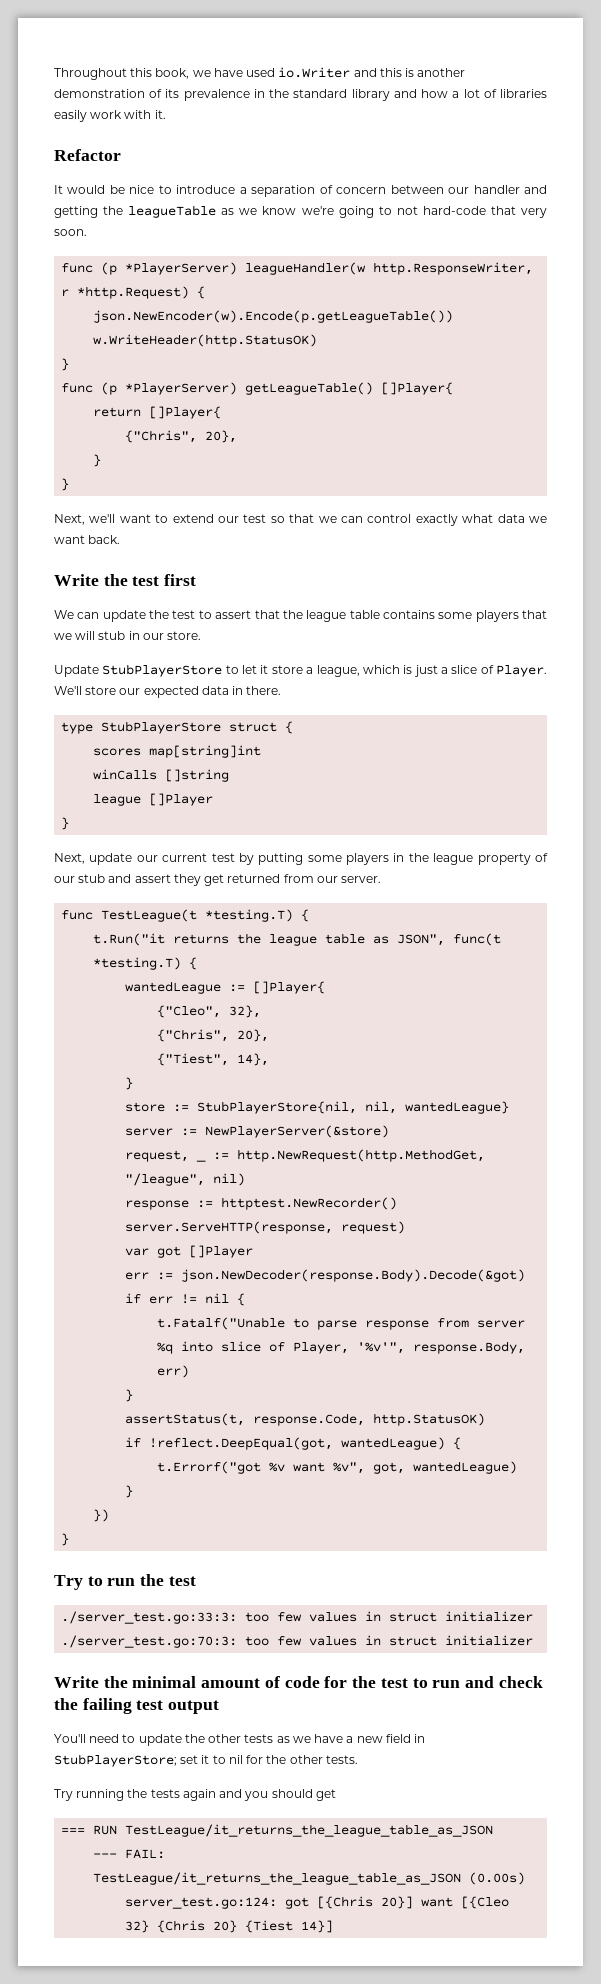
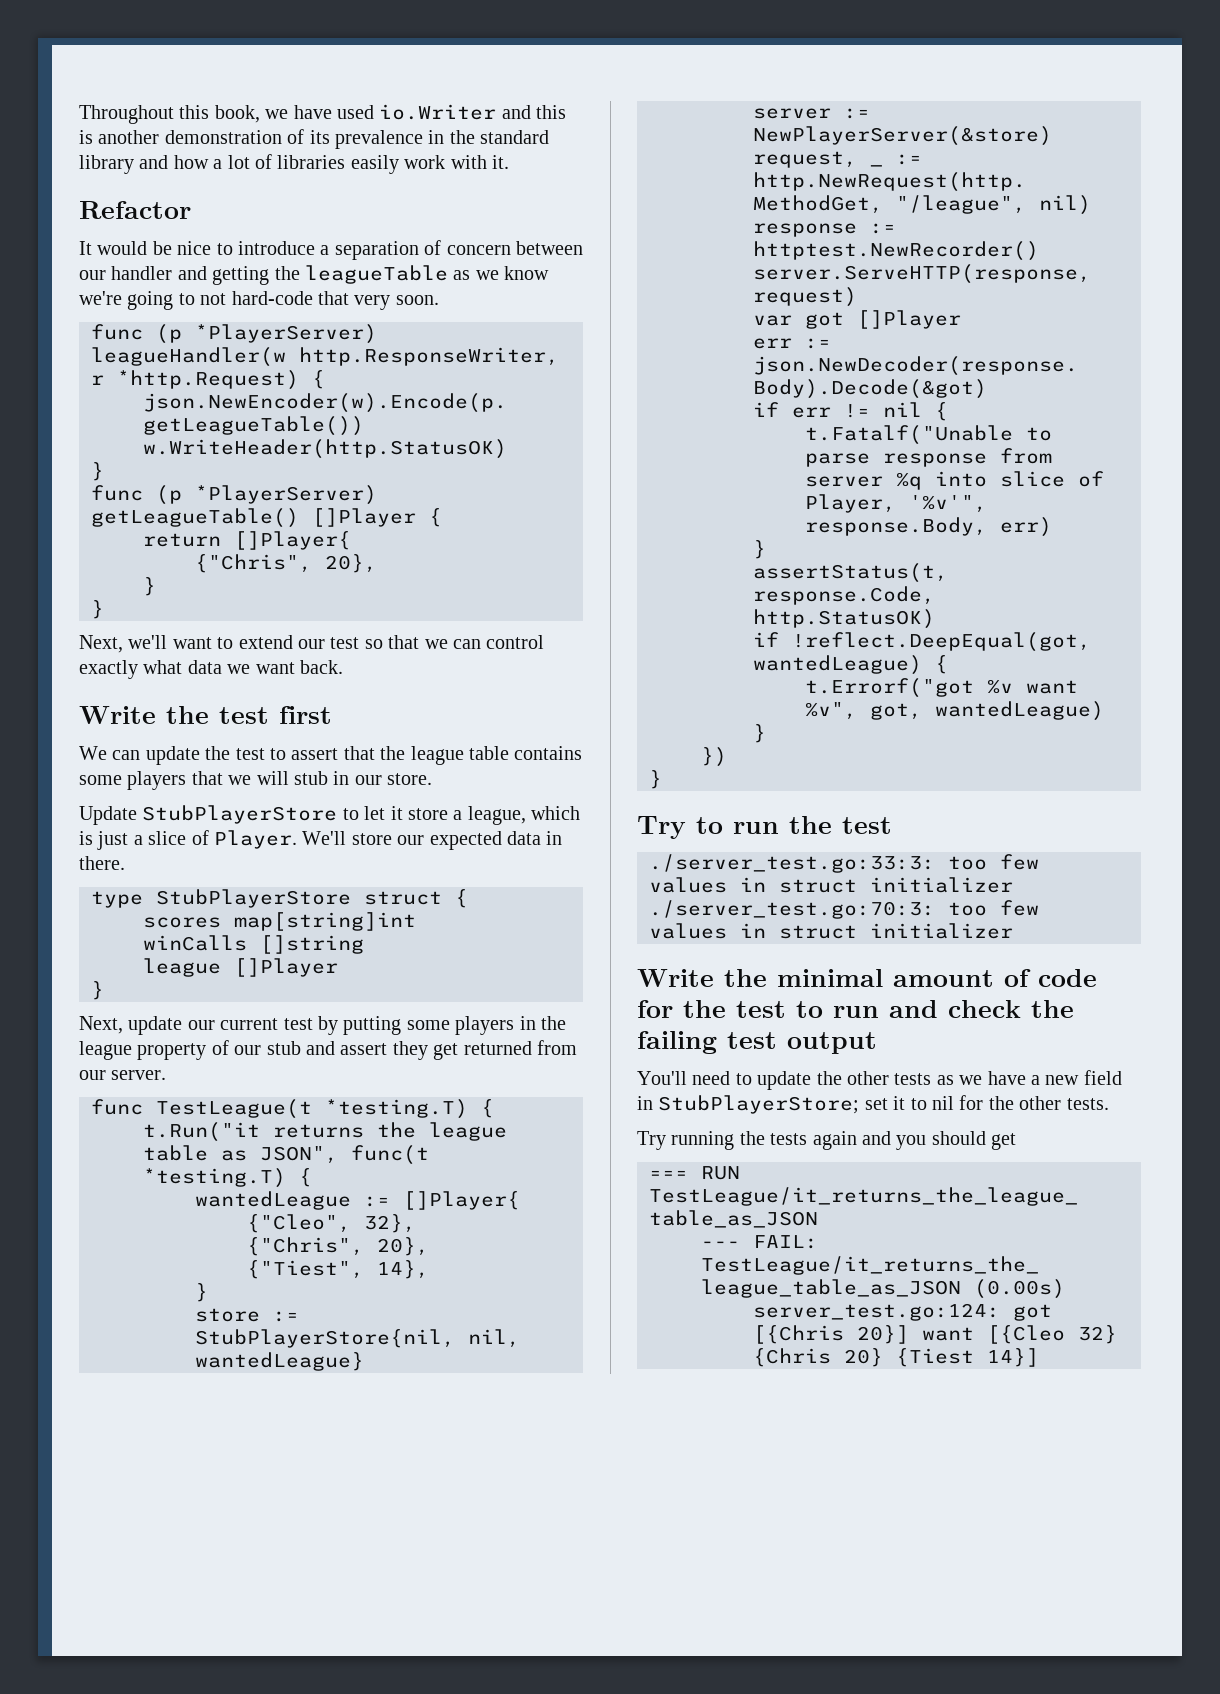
- func (p *PlayerServer) getLeagueTable() []Player{
+ func (p *PlayerServer) getLeagueTable() []Player {

